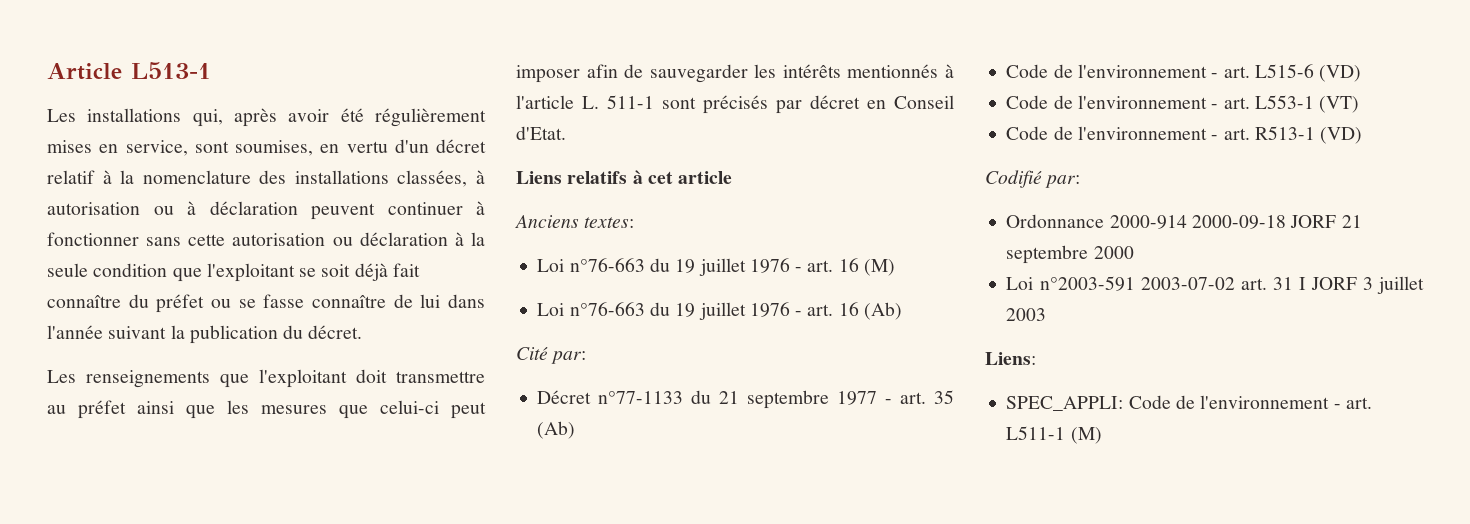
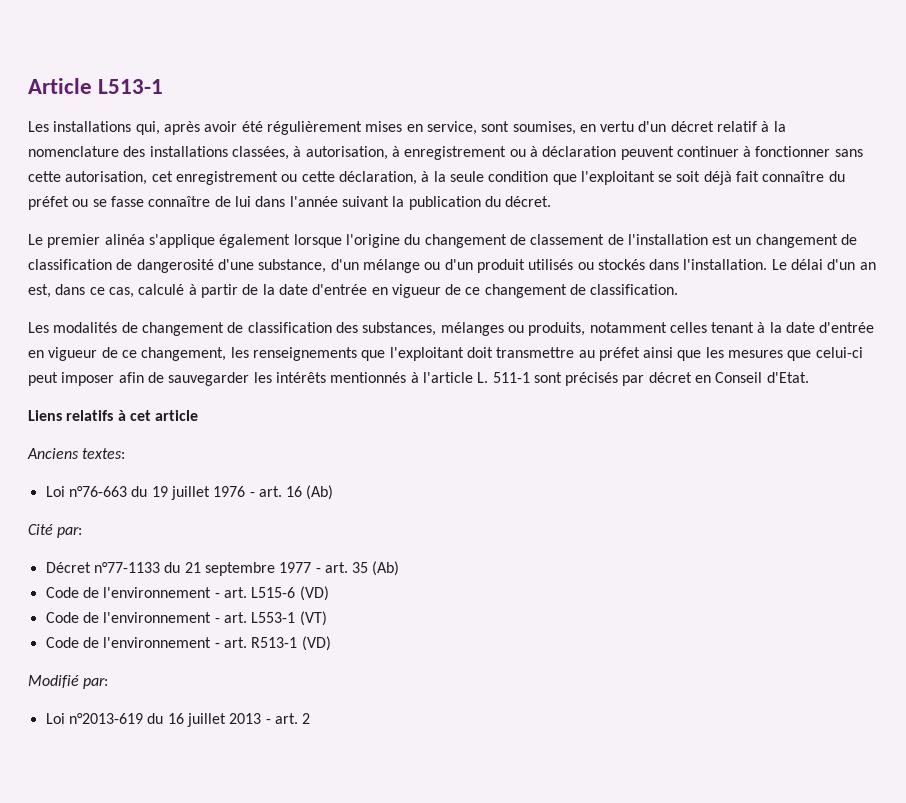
- Les installations qui, après avoir été régulièrement mises en service, sont soumises, en vertu d'un décret relatif à la nomenclature des installations classées, à autorisation ou à déclaration peuvent continuer à fonctionner sans cette autorisation ou déclaration à la seule condition que l'exploitant se soit déjà fait connaître du préfet ou se fasse connaître de lui dans l'année suivant la publication du décret.
+ Les installations qui, après avoir été régulièrement mises en service, sont soumises, en vertu d'un décret relatif à la nomenclature des installations classées, à autorisation, à enregistrement ou à déclaration peuvent continuer à fonctionner sans cette autorisation, cet enregistrement ou cette déclaration, à la seule condition que l'exploitant se soit déjà fait connaître du préfet ou se fasse connaître de lui dans l'année suivant la publication du décret.
- Les renseignements que l'exploitant doit transmettre au préfet ainsi que les mesures que celui-ci peut imposer afin de sauvegarder les intérêts mentionnés à l'article L. 511-1 sont précisés par décret en Conseil d'Etat.
+ Le premier alinéa s'applique également lorsque l'origine du changement de classement de l'installation est un changement de classification de dangerosité d'une substance, d'un mélange ou d'un produit utilisés ou stockés dans l'installation. Le délai d'un an est, dans ce cas, calculé à partir de la date d'entrée en vigueur de ce changement de classification.
+ Les modalités de changement de classification des substances, mélanges ou produits, notamment celles tenant à la date d'entrée en vigueur de ce changement, les renseignements que l'exploitant doit transmettre au préfet ainsi que les mesures que celui-ci peut imposer afin de sauvegarder les intérêts mentionnés à l'article L. 511-1 sont précisés par décret en Conseil d'Etat.
- Loi n°76-663 du 19 juillet 1976 - art. 16 (M)
- Codifié par:
- Ordonnance 2000-914 2000-09-18 JORF 21 septembre 2000
- Loi n°2003-591 2003-07-02 art. 31 I JORF 3 juillet 2003
- Liens:
- SPEC_APPLI: Code de l'environnement - art. L511-1 (M)
+ Modifié par:
+ Loi n°2013-619 du 16 juillet 2013 - art. 2

